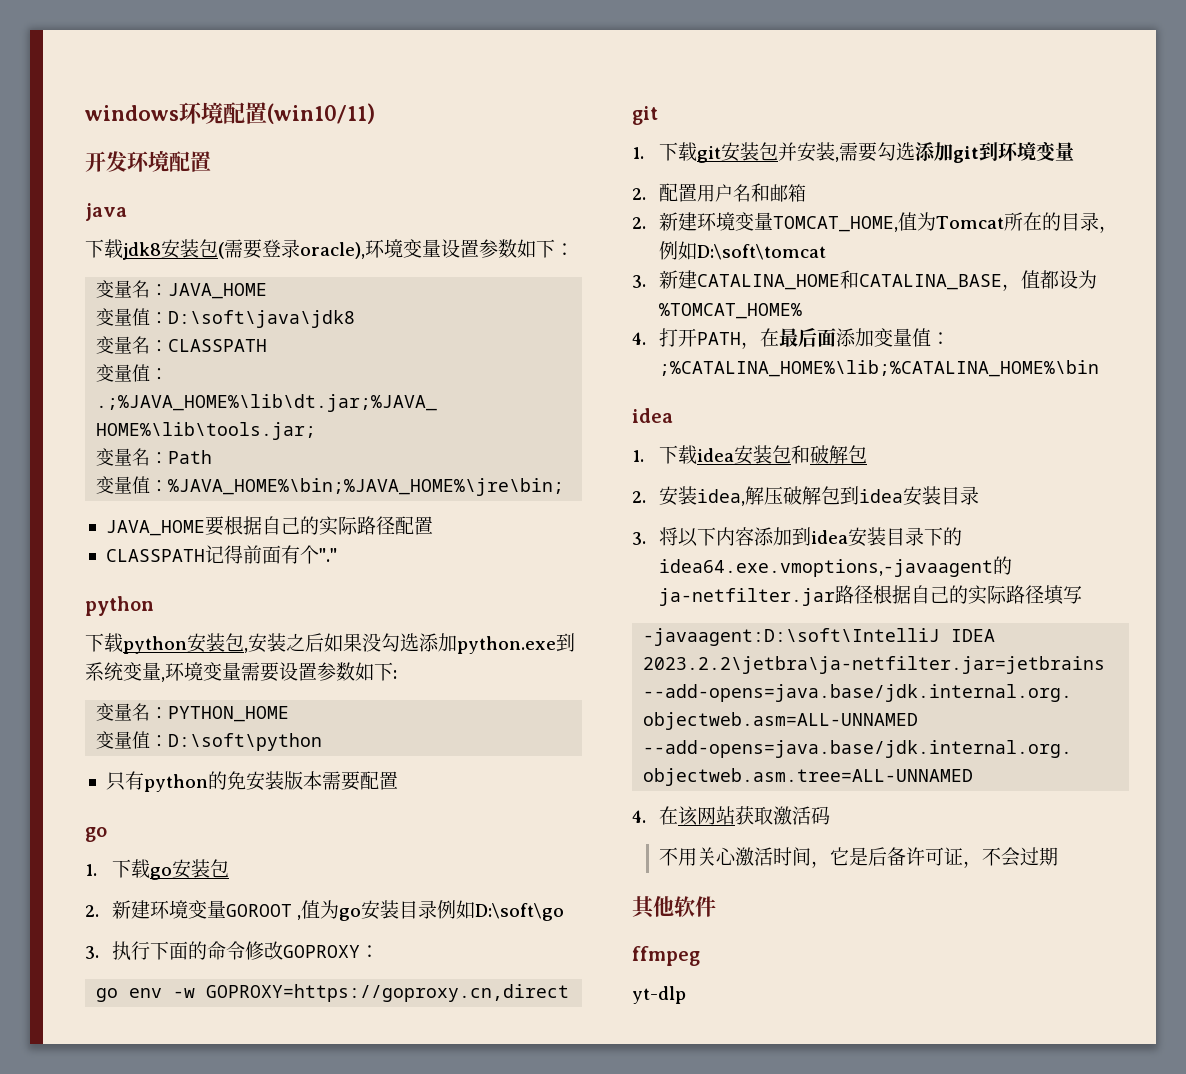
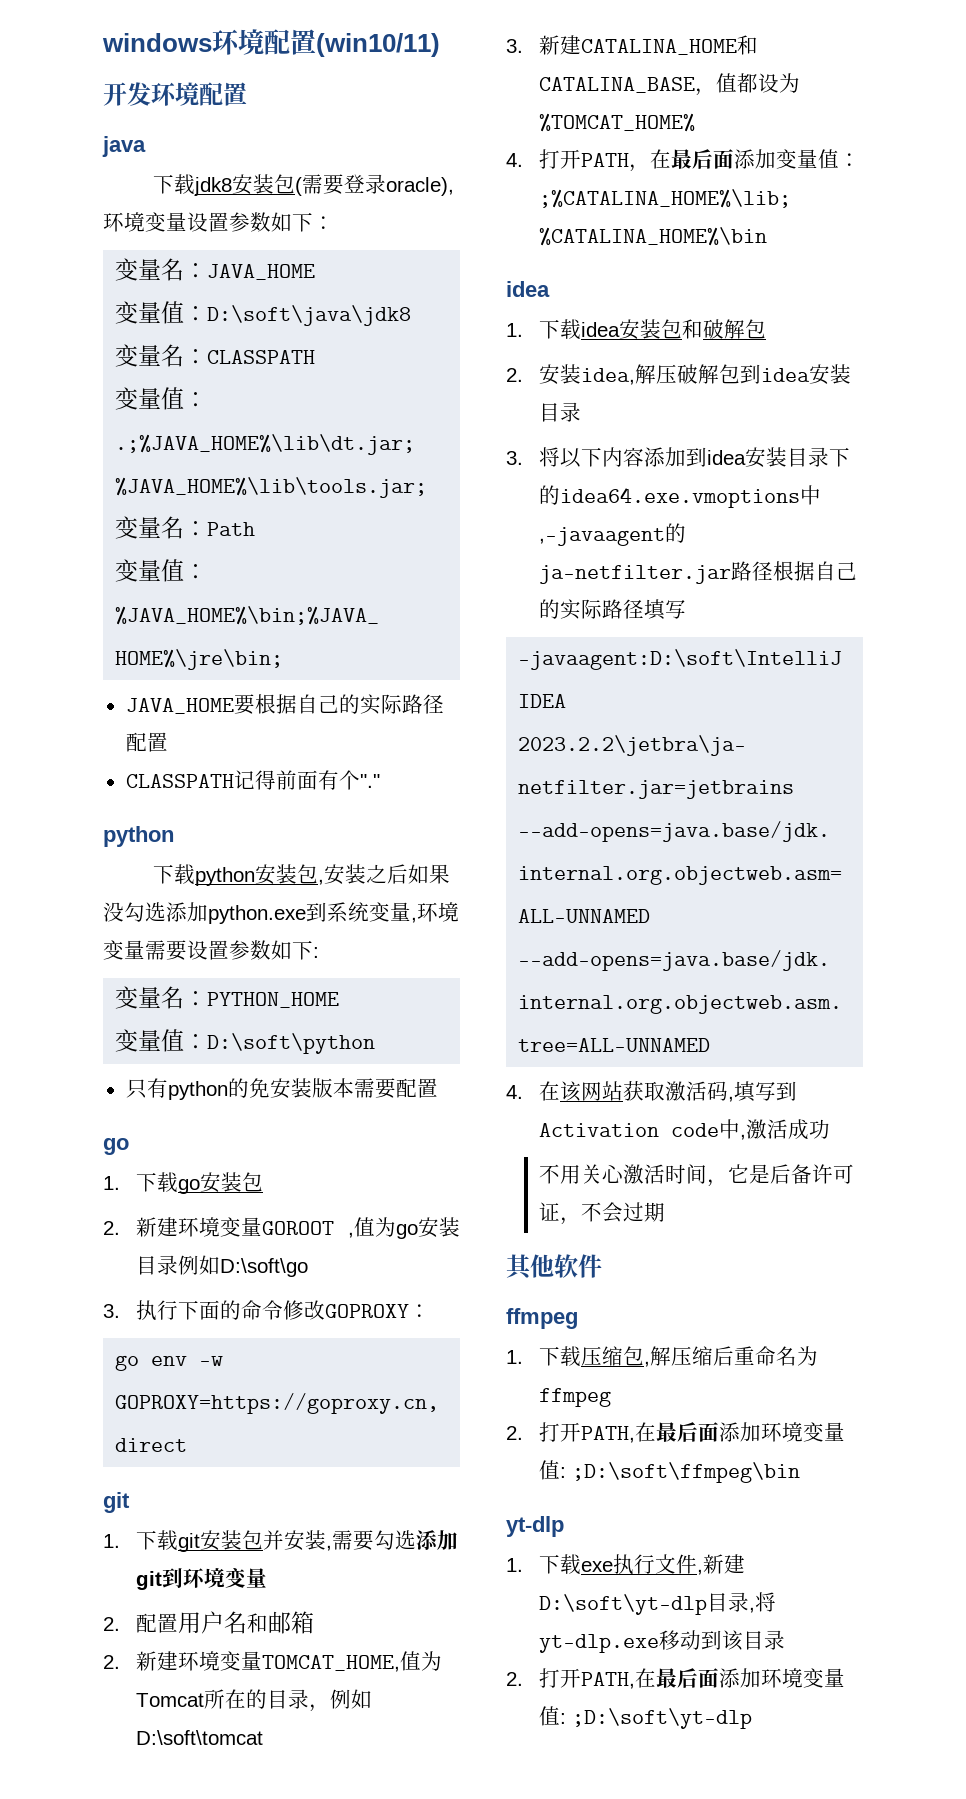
- 3.将以下内容添加到idea安装目录下的idea64.exe.vmoptions,-javaagent的ja-netfilter.jar路径根据自己的实际路径填写
+ 3.将以下内容添加到idea安装目录下的idea64.exe.vmoptions中,-javaagent的ja-netfilter.jar路径根据自己的实际路径填写
- 4.在该网站获取激活码
+ 4.在该网站获取激活码,填写到Activation code中,激活成功
+ 1.下载压缩包,解压缩后重命名为ffmpeg
+ 2.打开PATH,在最后面添加环境变量值: ;D:\soft\ffmpeg\bin
  yt-dlp
+ 1.下载exe执行文件,新建D:\soft\yt-dlp目录,将yt-dlp.exe移动到该目录
+ 2.打开PATH,在最后面添加环境变量值: ;D:\soft\yt-dlp

